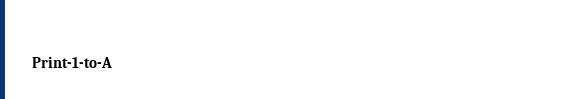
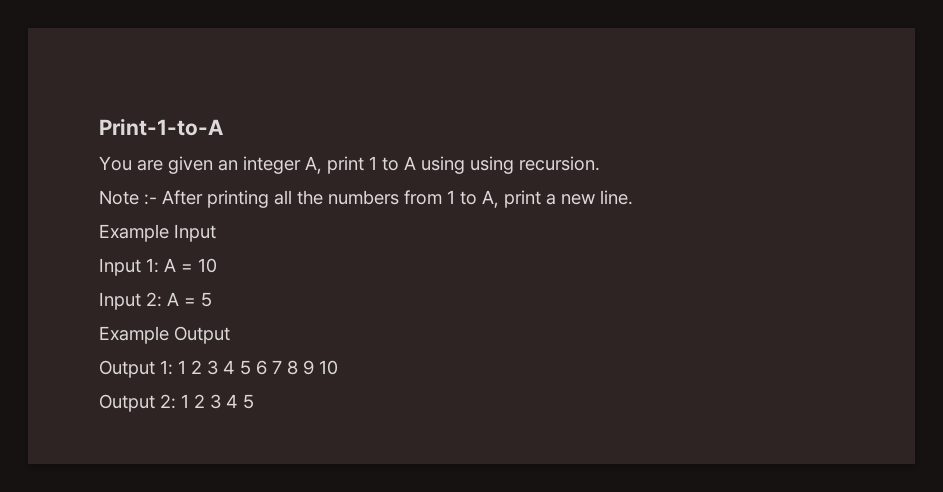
+ You are given an integer A, print 1 to A using using recursion.
+ Note :- After printing all the numbers from 1 to A, print a new line.
+ Example Input
+ Input 1: A = 10
+ Input 2: A = 5
+ Example Output
+ Output 1: 1 2 3 4 5 6 7 8 9 10
+ Output 2: 1 2 3 4 5

